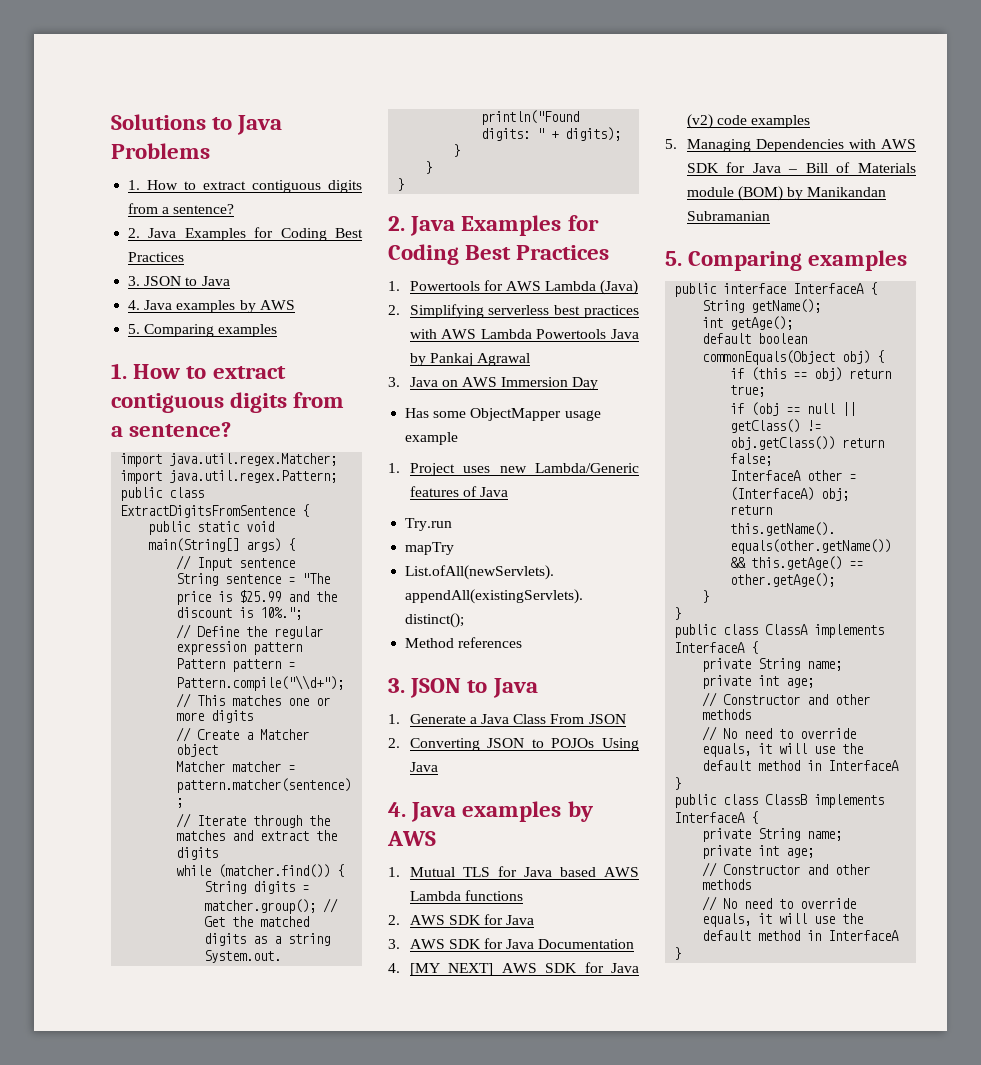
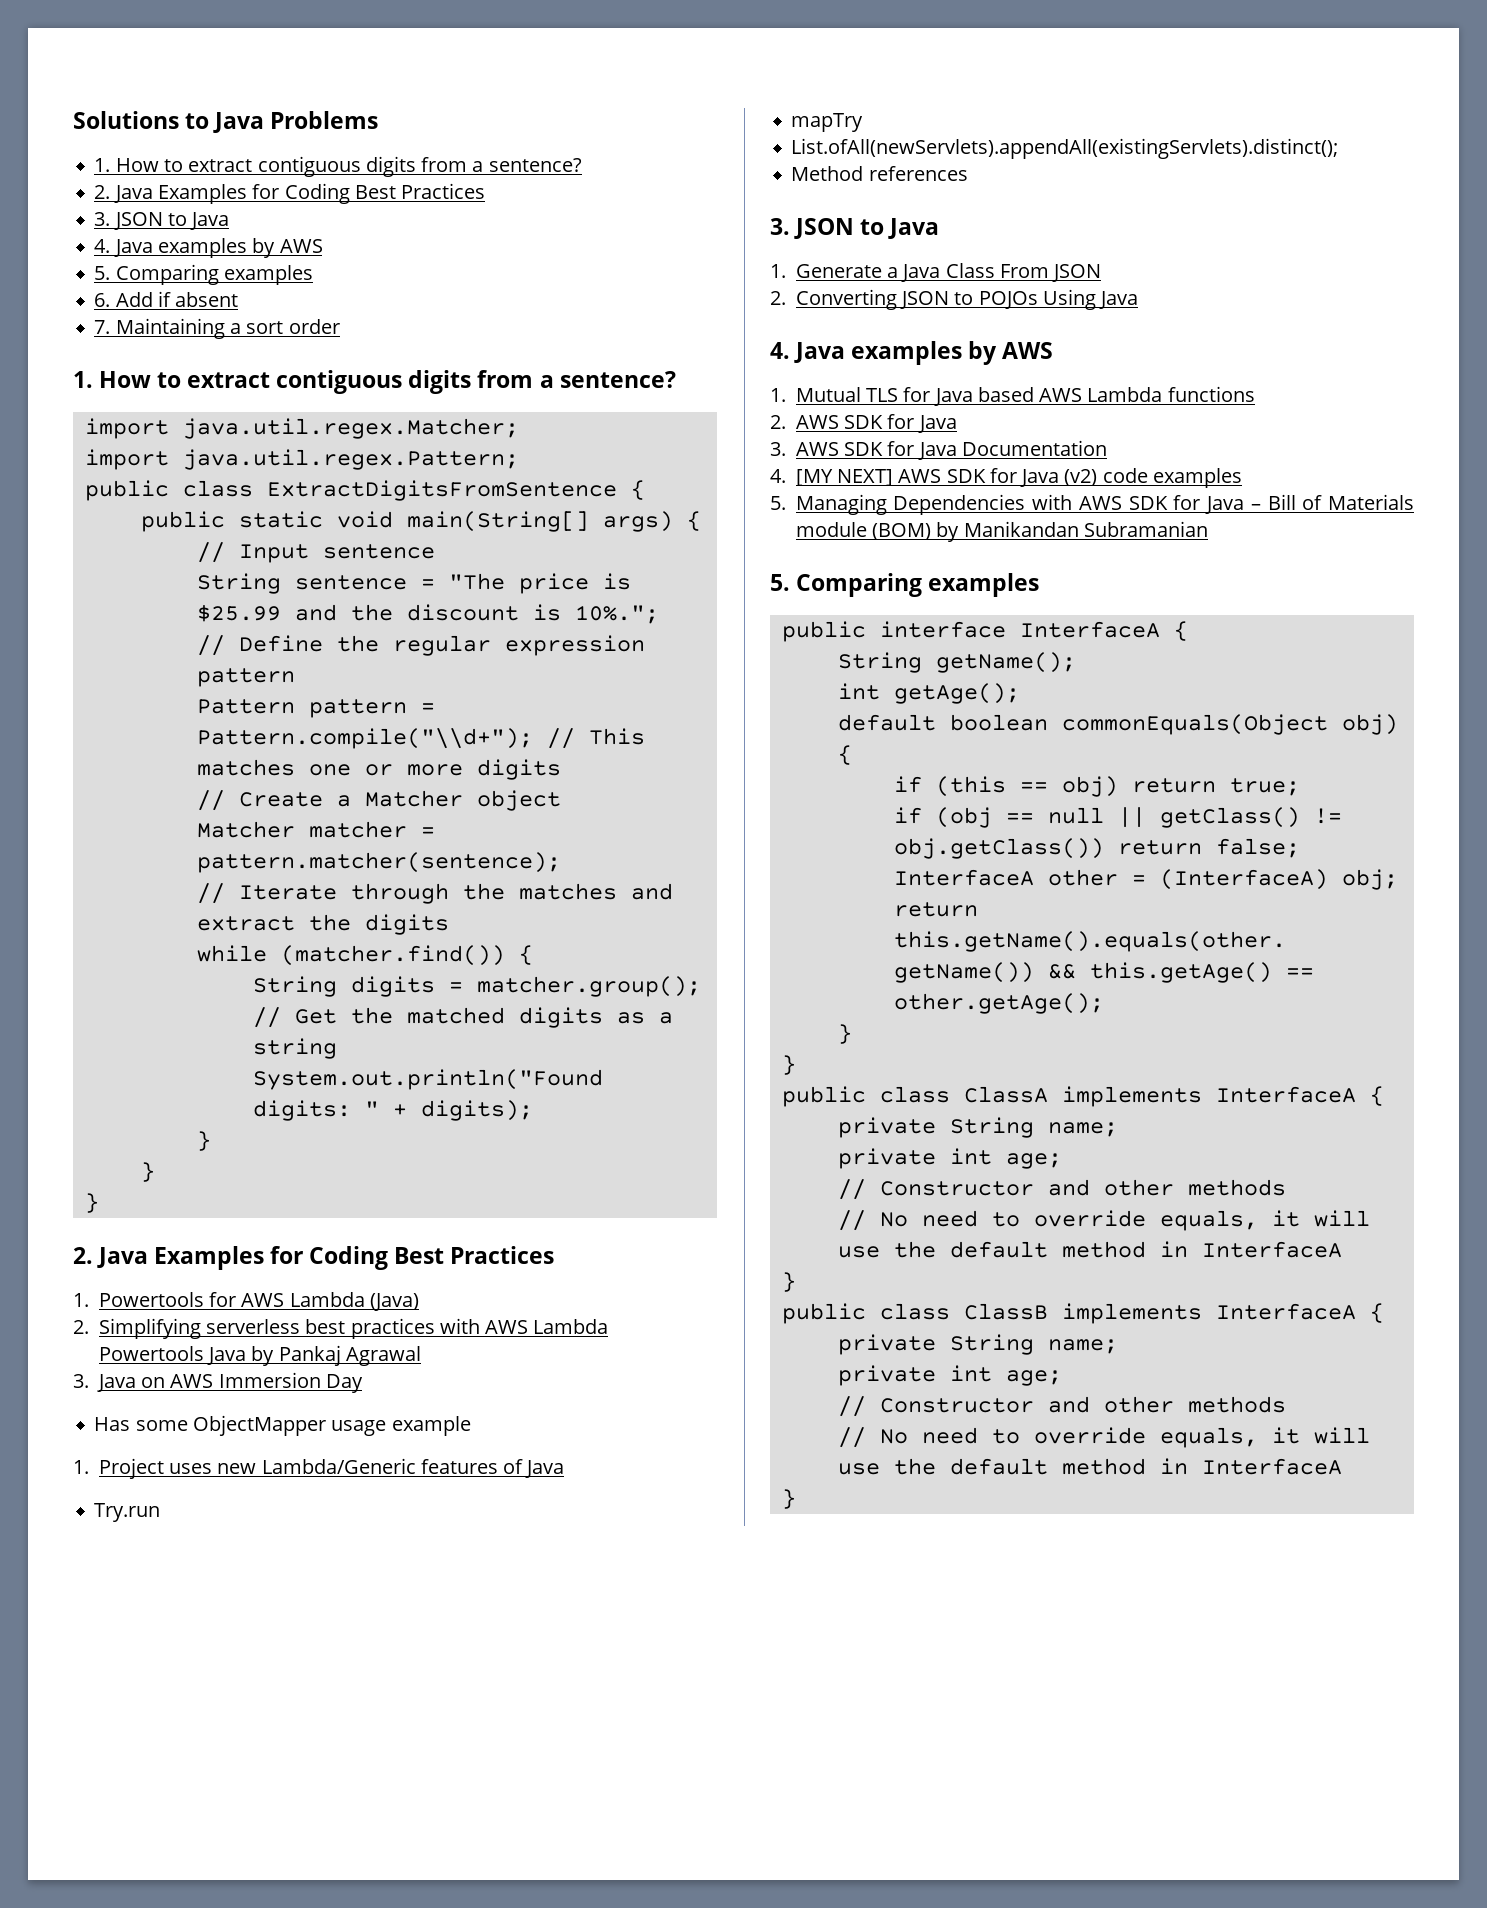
+ 6. Add if absent
+ 7. Maintaining a sort order

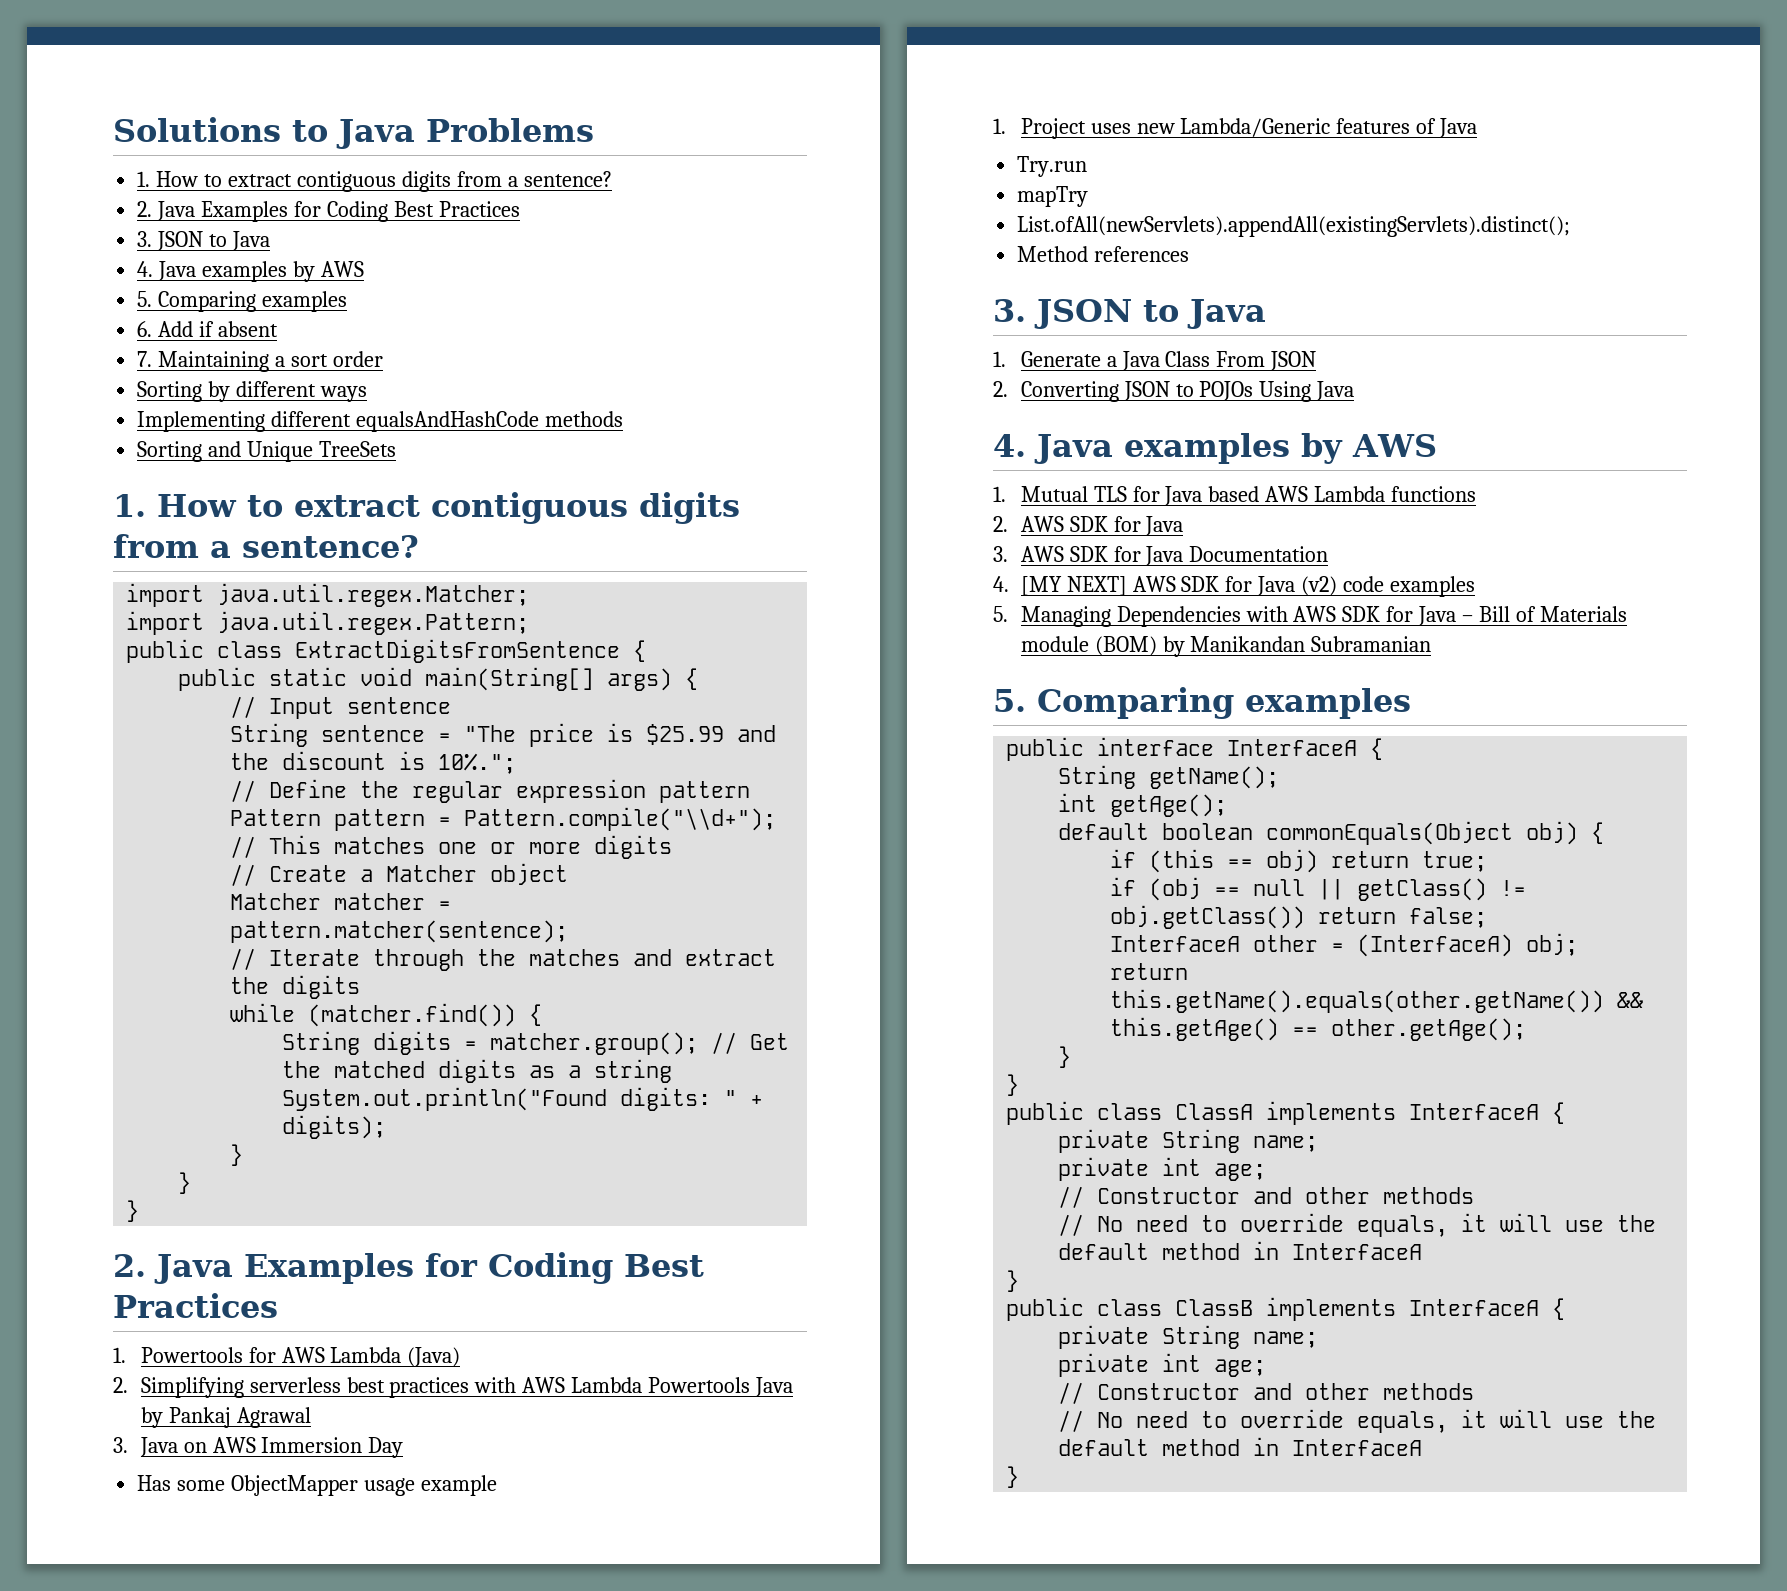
+ Sorting by different ways
+ Implementing different equalsAndHashCode methods
+ Sorting and Unique TreeSets

